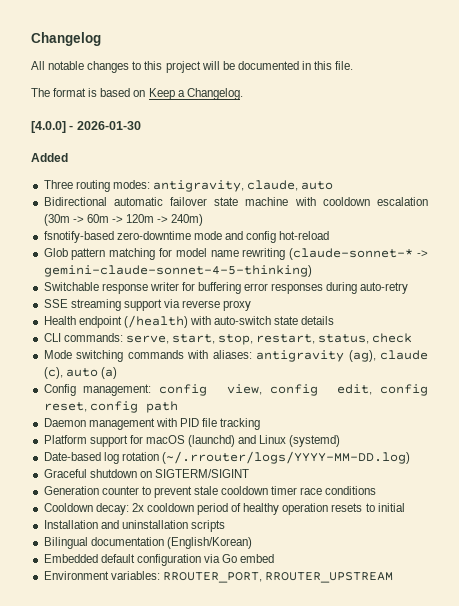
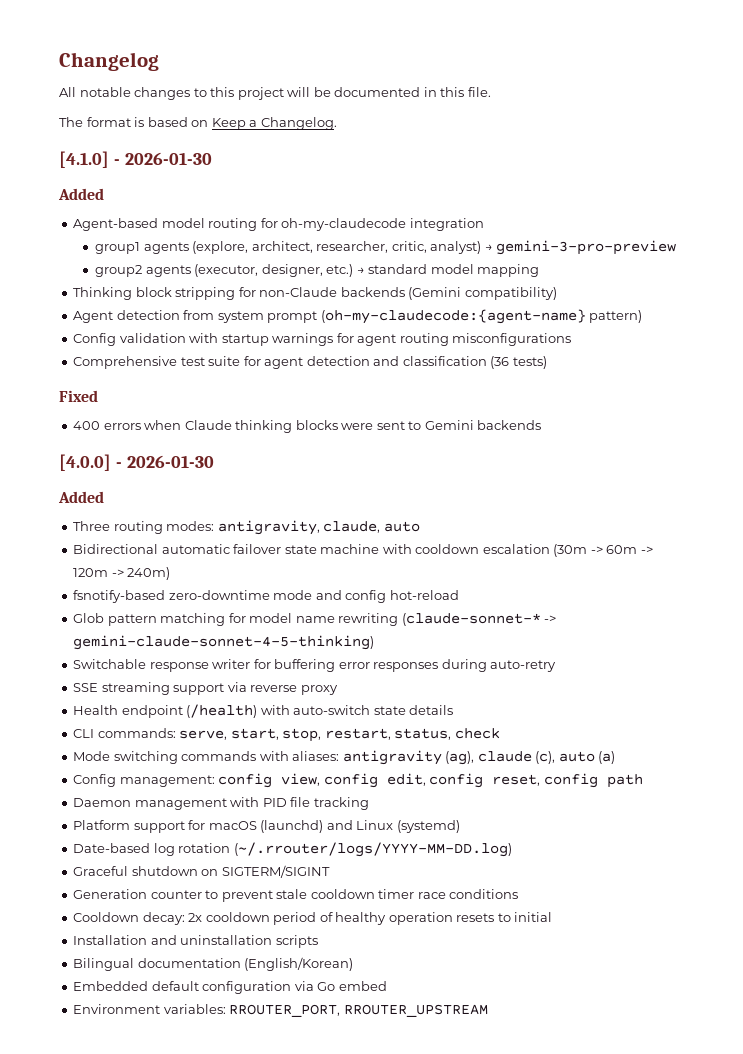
+ [4.1.0] - 2026-01-30
+ Added
+ Agent-based model routing for oh-my-claudecode integration
+ group1 agents (explore, architect, researcher, critic, analyst) → gemini-3-pro-preview
+ group2 agents (executor, designer, etc.) → standard model mapping
+ Thinking block stripping for non-Claude backends (Gemini compatibility)
+ Agent detection from system prompt (oh-my-claudecode:{agent-name} pattern)
+ Config validation with startup warnings for agent routing misconfigurations
+ Comprehensive test suite for agent detection and classification (36 tests)
+ Fixed
+ 400 errors when Claude thinking blocks were sent to Gemini backends

